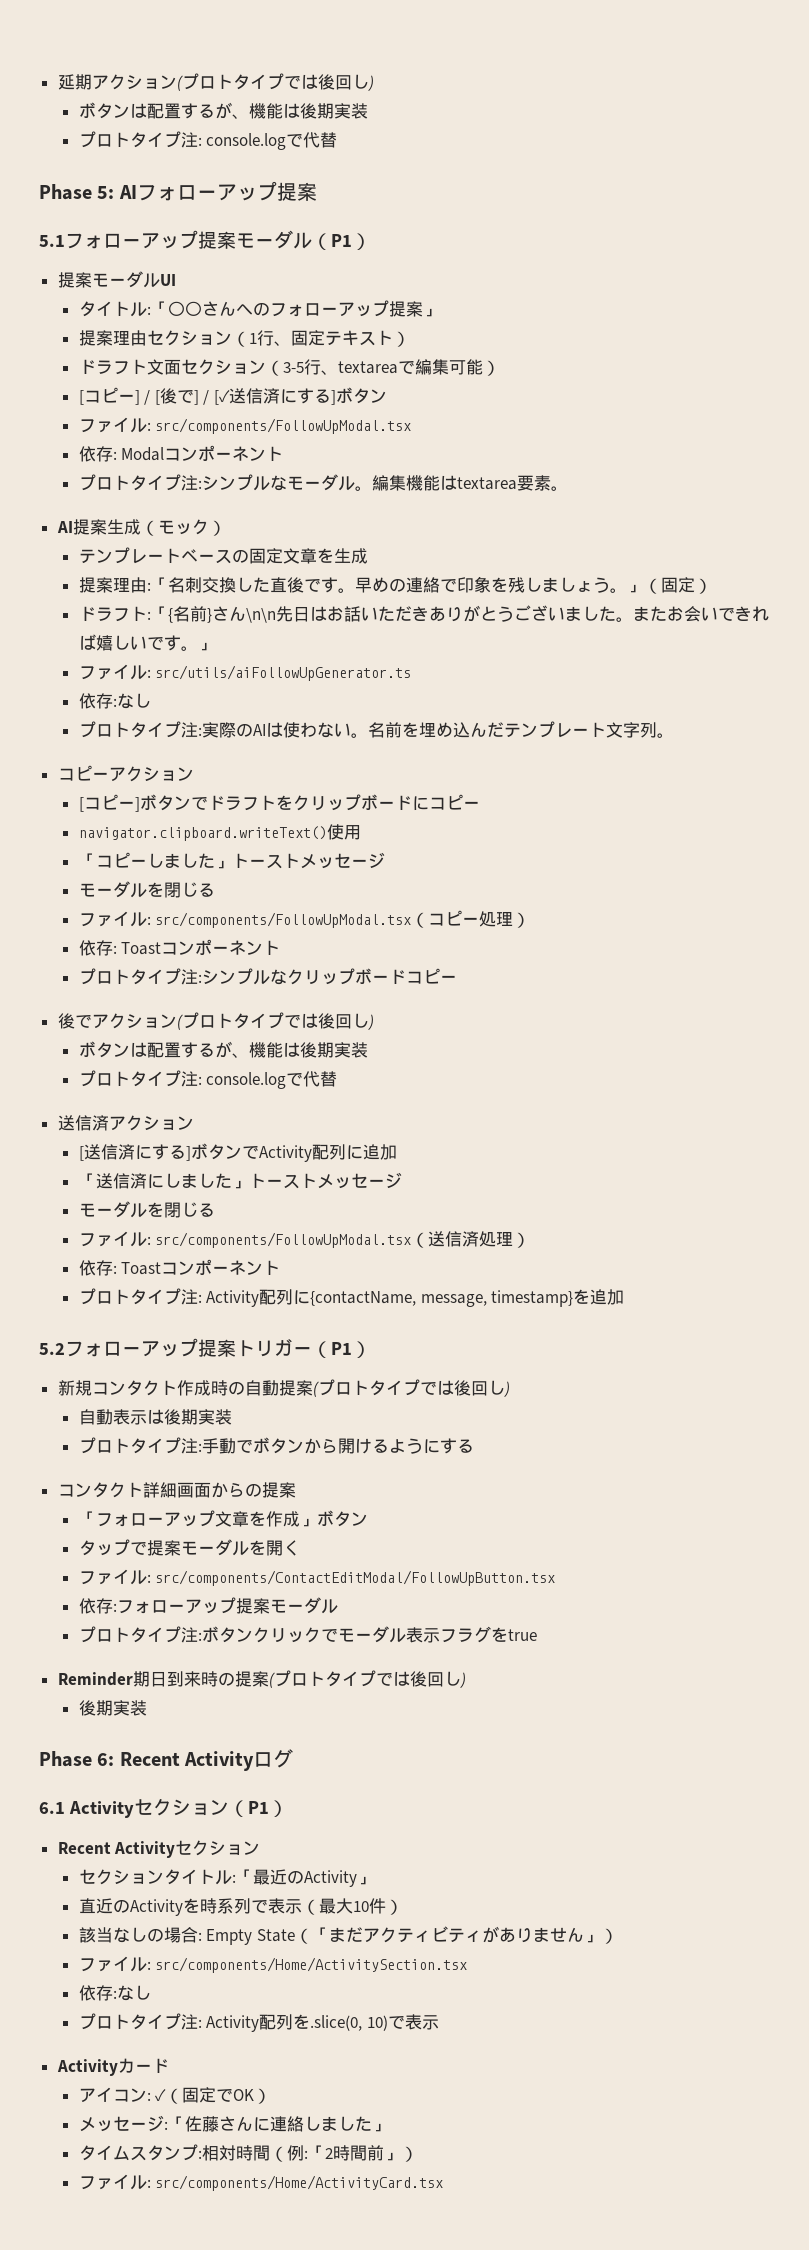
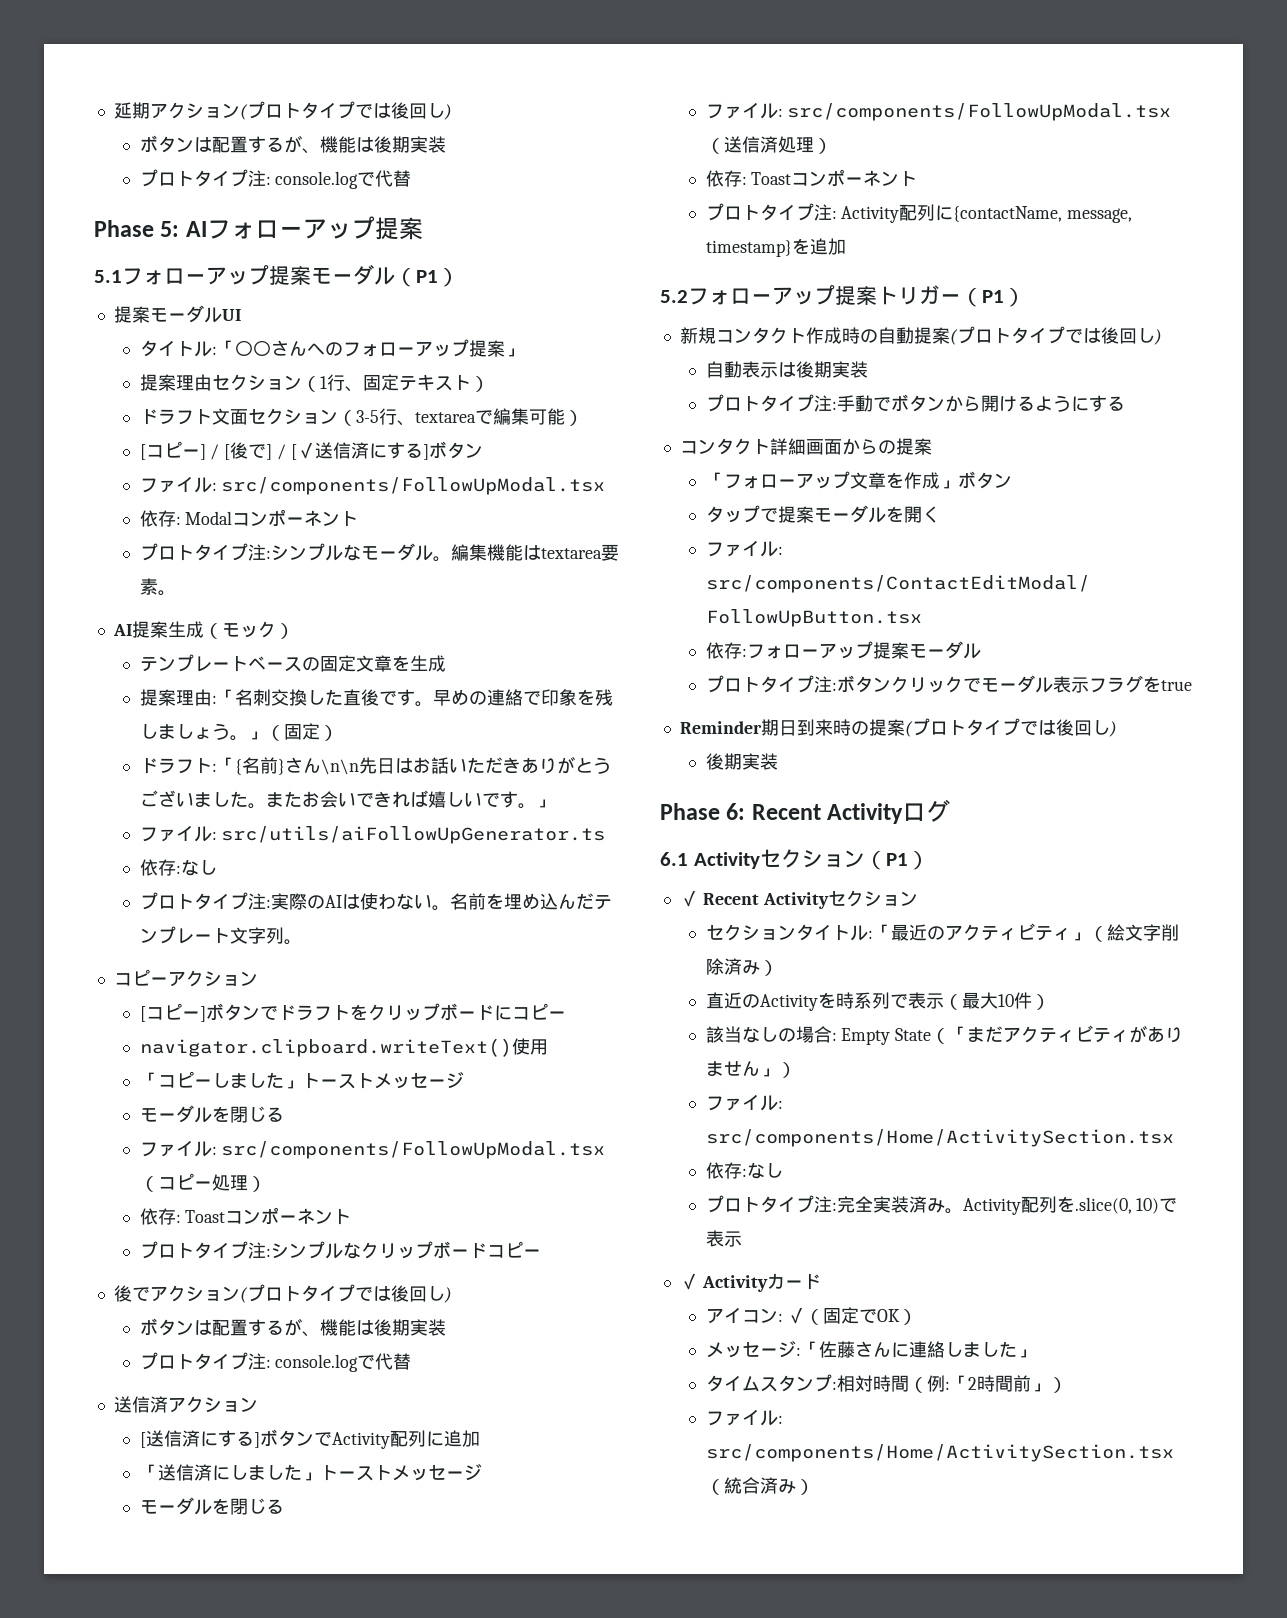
- Recent Activityセクション
+ ✓ Recent Activityセクション
- セクションタイトル:「最近のActivity」
+ セクションタイトル:「最近のアクティビティ」（絵文字削除済み）
- プロトタイプ注: Activity配列を.slice(0, 10)で表示
+ プロトタイプ注:完全実装済み。Activity配列を.slice(0, 10)で表示
- Activityカード
+ ✓ Activityカード
- ファイル: src/components/Home/ActivityCard.tsx
+ ファイル: src/components/Home/ActivitySection.tsx（統合済み）

